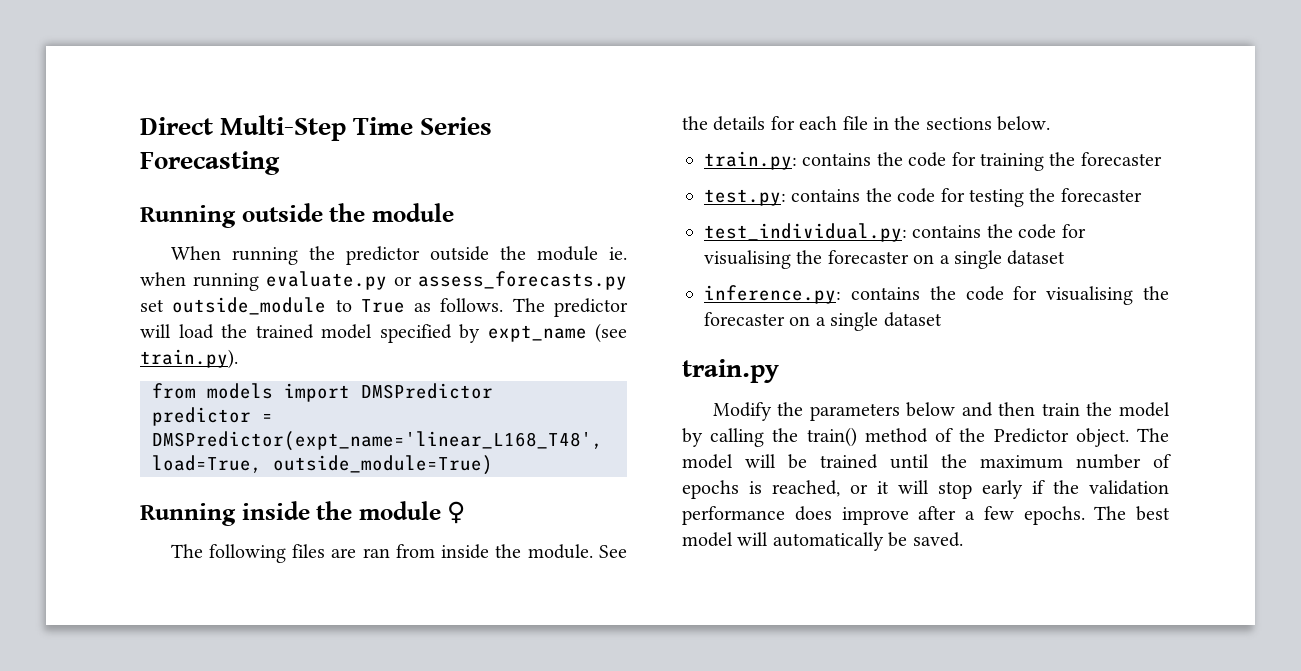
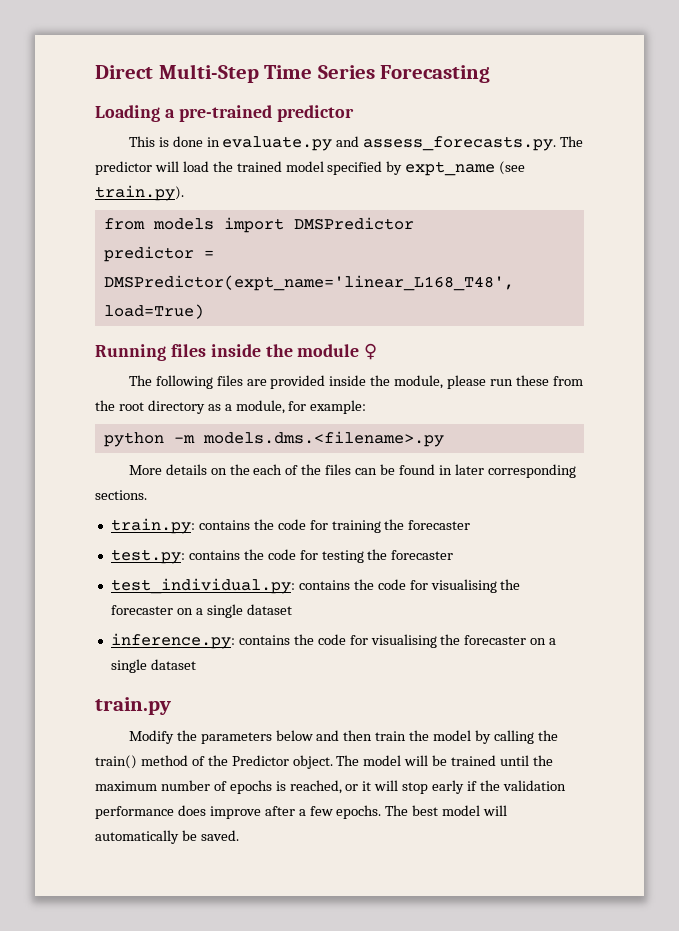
- Running outside the module
- When running the predictor outside the module ie. when running evaluate.py or assess_forecasts.py set outside_module to True as follows. The predictor will load the trained model specified by expt_name (see train.py).
+ Loading a pre-trained predictor
+ This is done in evaluate.py and assess_forecasts.py. The predictor will load the trained model specified by expt_name (see train.py).
- predictor = DMSPredictor(expt_name='linear_L168_T48', load=True, outside_module=True)
- Running inside the module ♀
+ predictor = DMSPredictor(expt_name='linear_L168_T48', load=True)
+ Running files inside the module ♀
- The following files are ran from inside the module. See the details for each file in the sections below.
+ The following files are provided inside the module, please run these from the root directory as a module, for example:
+ python -m models.dms.<filename>.py
+ More details on the each of the files can be found in later corresponding sections.

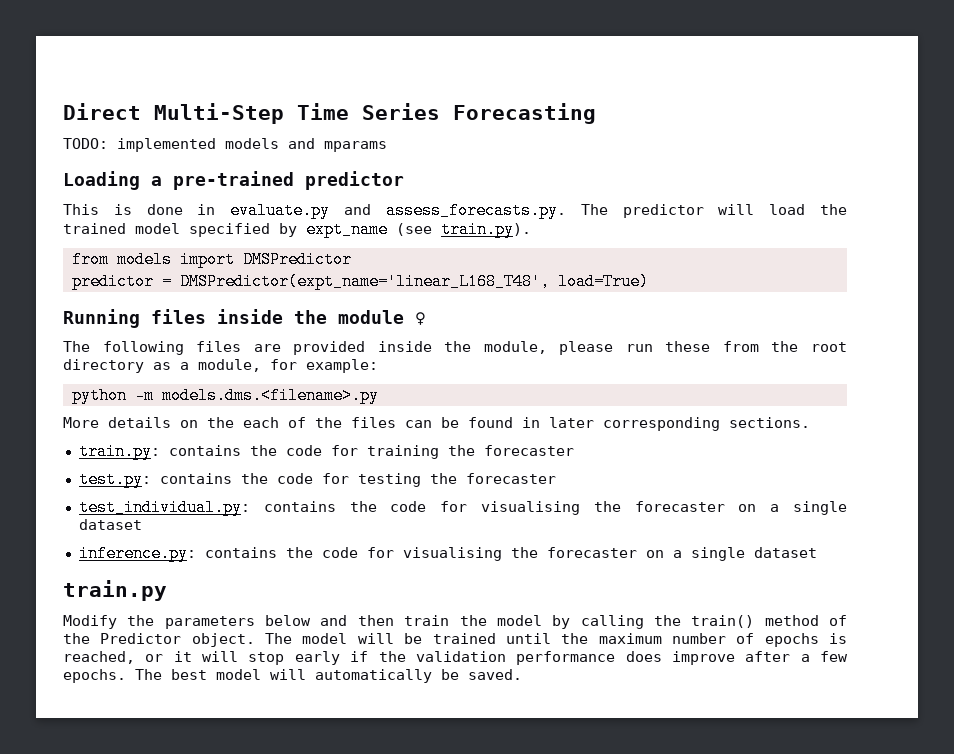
+ TODO: implemented models and mparams

